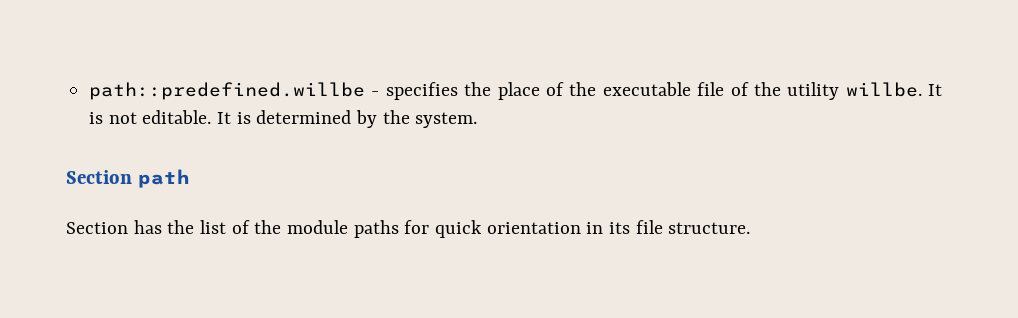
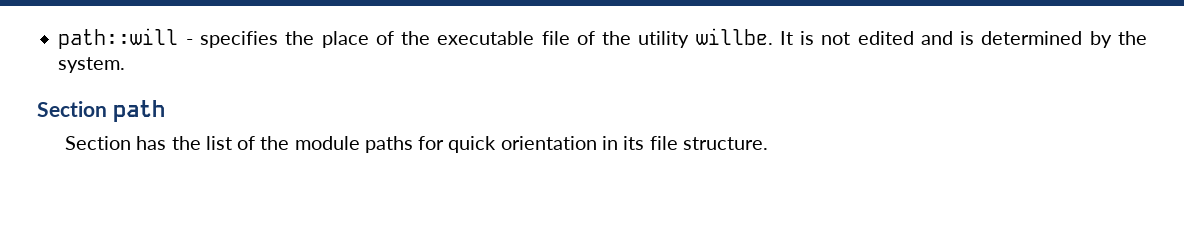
- path::predefined.willbe - specifies the place of the executable file of the utility willbe.
+ path::will - specifies the place of the executable file of the utility willbe.
- It is not editable. It is determined by the system.
+ It is not edited and is determined by the system.

